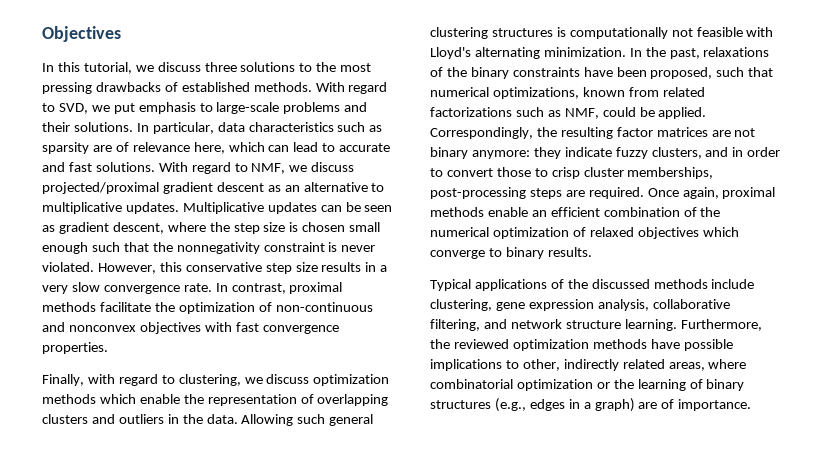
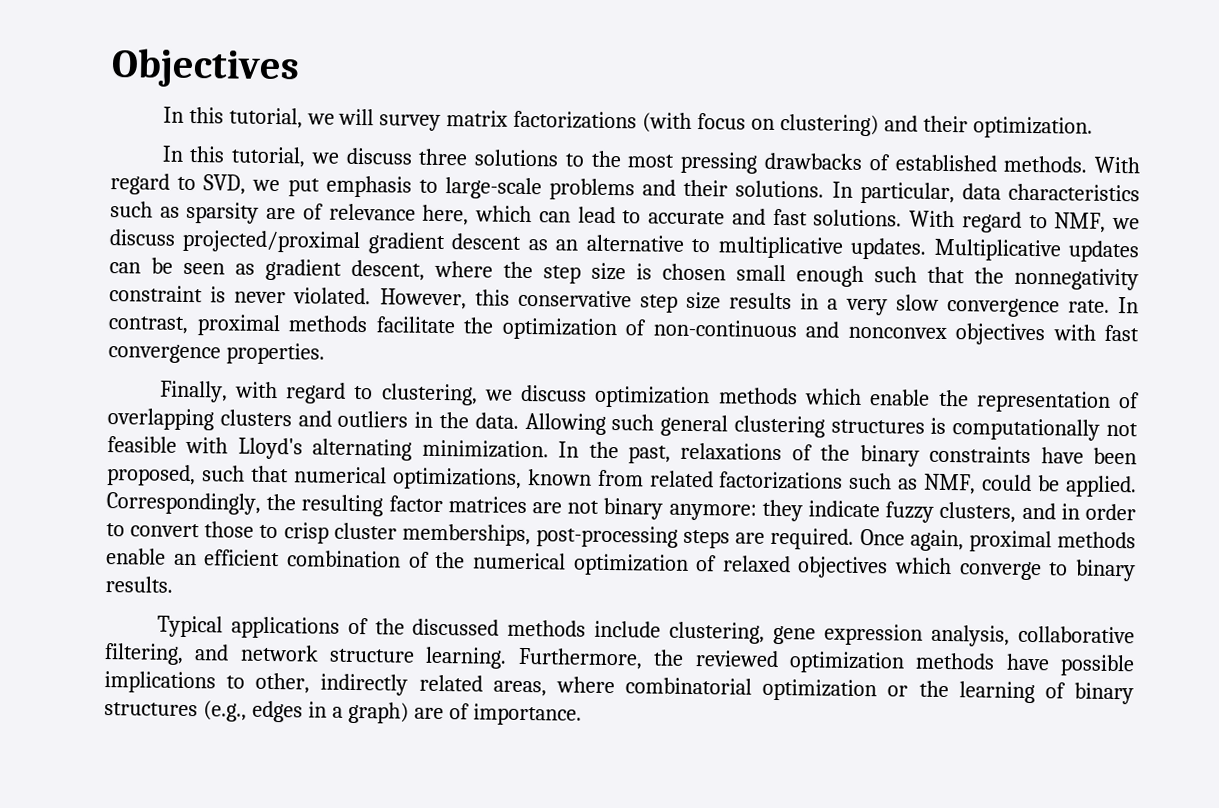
+ In this tutorial, we will survey matrix factorizations (with focus on clustering) and their optimization.

